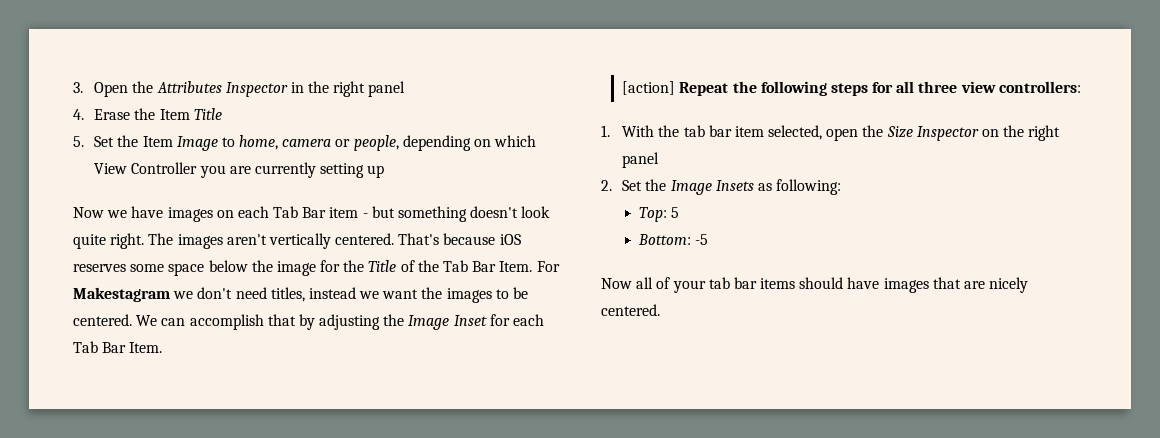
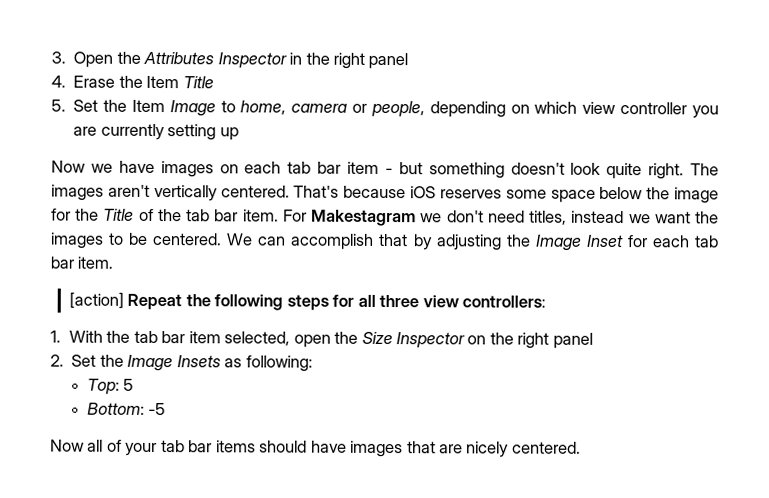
- 5. Set the Item Image to home, camera or people, depending on which View Controller you are currently setting up
+ 5. Set the Item Image to home, camera or people, depending on which view controller you are currently setting up
- Now we have images on each Tab Bar item - but something doesn't look quite right.
+ Now we have images on each tab bar item - but something doesn't look quite right.
- That's because iOS reserves some space below the image for the Title of the Tab Bar Item.
+ That's because iOS reserves some space below the image for the Title of the tab bar item.
- We can accomplish that by adjusting the Image Inset for each Tab Bar Item.
+ We can accomplish that by adjusting the Image Inset for each tab bar item.

